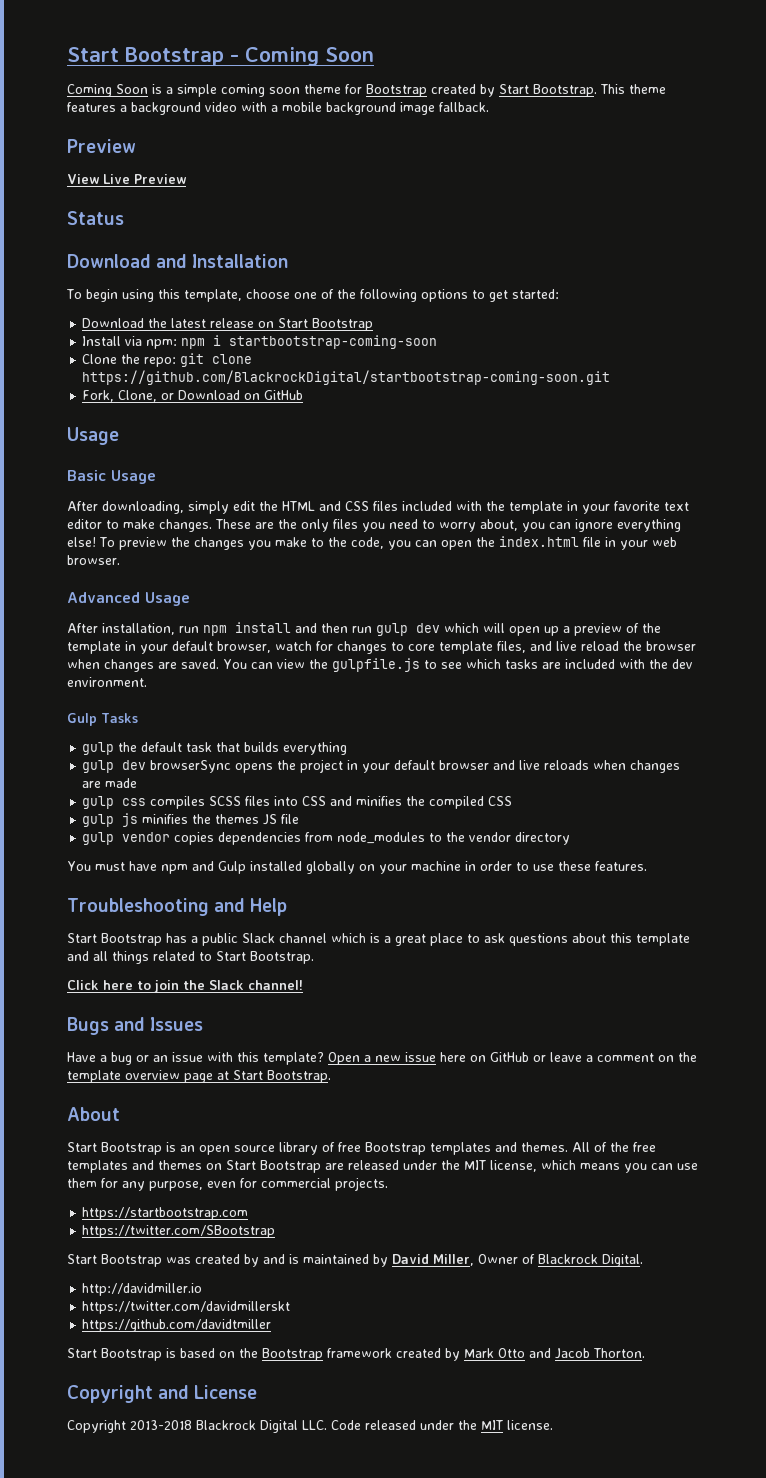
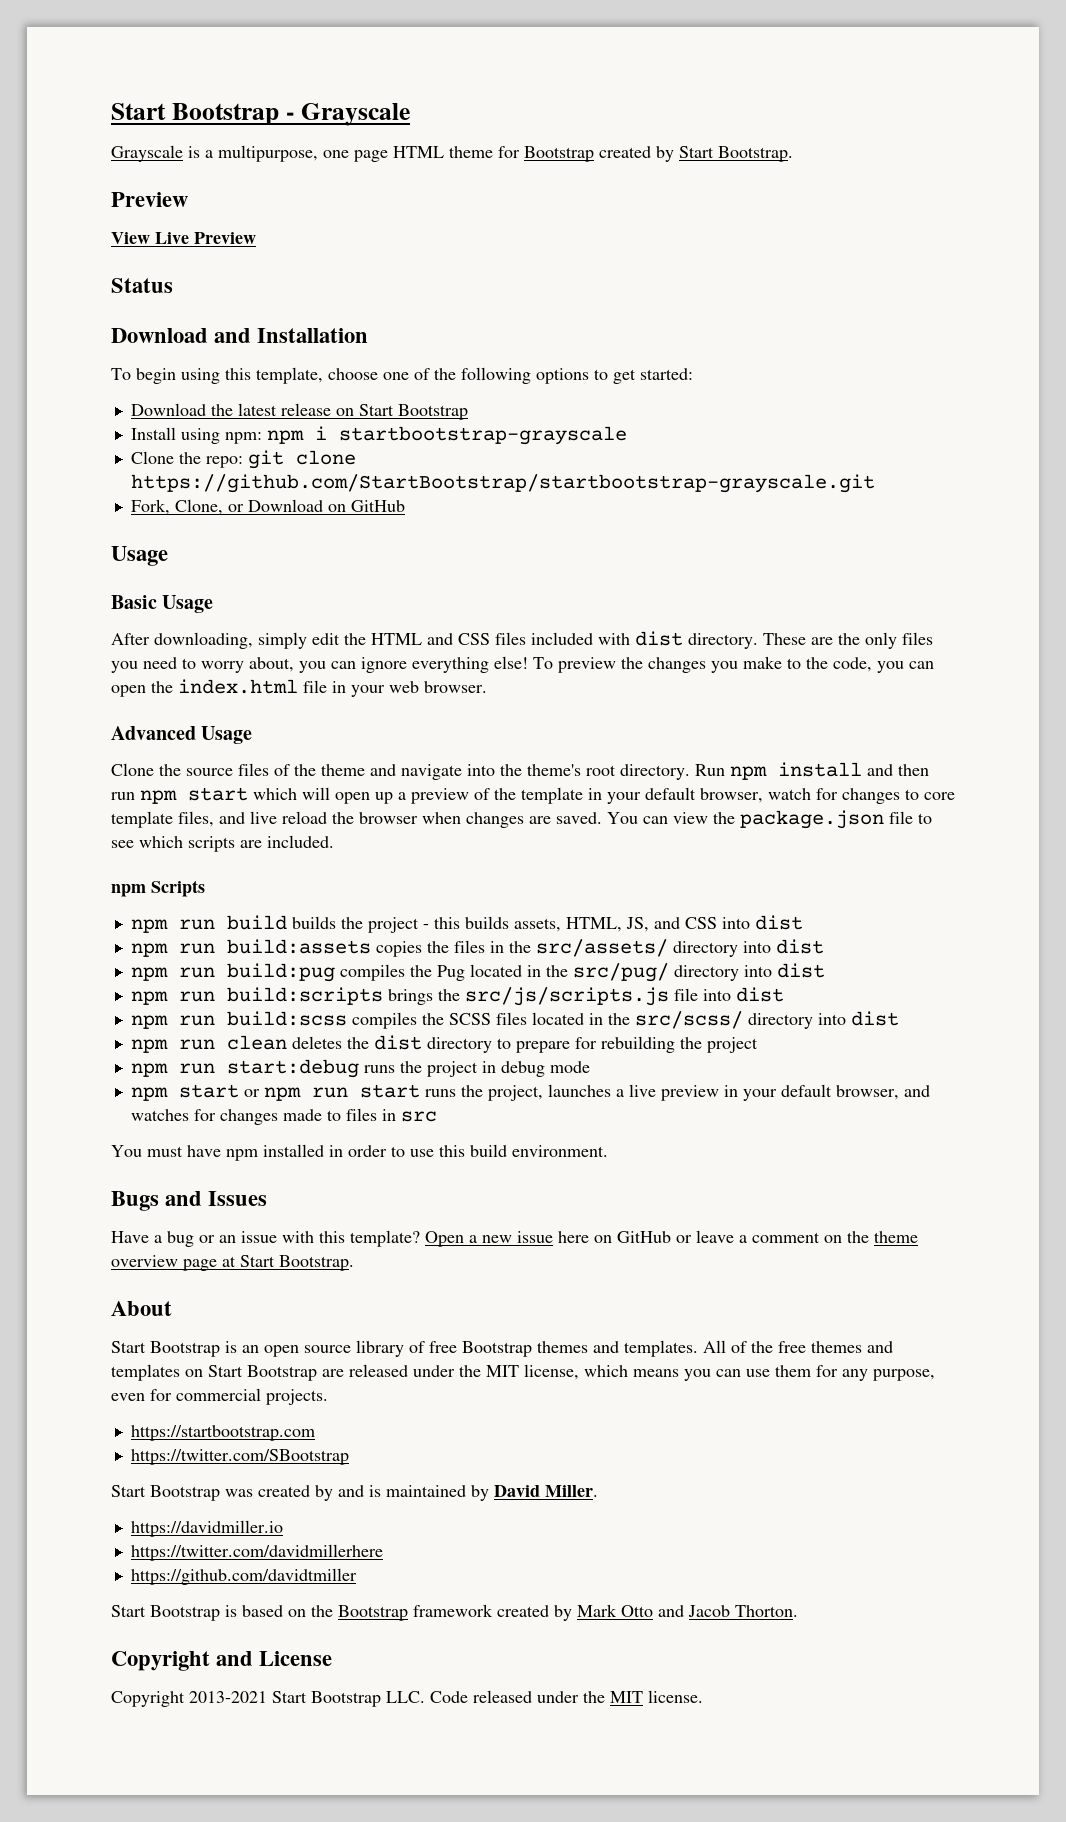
- Start Bootstrap - Coming Soon
- Coming Soon is a simple coming soon theme for Bootstrap created by Start Bootstrap. This theme features a background video with a mobile background image fallback.
+ Start Bootstrap - Grayscale
+ Grayscale is a multipurpose, one page HTML theme for Bootstrap created by Start Bootstrap.
- Install via npm: npm i startbootstrap-coming-soon
+ Install using npm: npm i startbootstrap-grayscale
- Clone the repo: git clone https://github.com/BlackrockDigital/startbootstrap-coming-soon.git
+ Clone the repo: git clone https://github.com/StartBootstrap/startbootstrap-grayscale.git
- After downloading, simply edit the HTML and CSS files included with the template in your favorite text editor to make changes.
+ After downloading, simply edit the HTML and CSS files included with dist directory.
- After installation, run npm install and then run gulp dev which will open up a preview of the template in your default browser, watch for changes to core template files, and live reload the browser when changes are saved.
+ Clone the source files of the theme and navigate into the theme's root directory. Run npm install and then run npm start which will open up a preview of the template in your default browser, watch for changes to core template files, and live reload the browser when changes are saved.
- You can view the gulpfile.js to see which tasks are included with the dev environment.
- Gulp Tasks
- gulp the default task that builds everything
- gulp dev browserSync opens the project in your default browser and live reloads when changes are made
- gulp css compiles SCSS files into CSS and minifies the compiled CSS
- gulp js minifies the themes JS file
- gulp vendor copies dependencies from node_modules to the vendor directory
- You must have npm and Gulp installed globally on your machine in order to use these features.
- Troubleshooting and Help
- Start Bootstrap has a public Slack channel which is a great place to ask questions about this template and all things related to Start Bootstrap.
- Click here to join the Slack channel!
+ You can view the package.json file to see which scripts are included.
+ npm Scripts
+ npm run build builds the project - this builds assets, HTML, JS, and CSS into dist
+ npm run build:assets copies the files in the src/assets/ directory into dist
+ npm run build:pug compiles the Pug located in the src/pug/ directory into dist
+ npm run build:scripts brings the src/js/scripts.js file into dist
+ npm run build:scss compiles the SCSS files located in the src/scss/ directory into dist
+ npm run clean deletes the dist directory to prepare for rebuilding the project
+ npm run start:debug runs the project in debug mode
+ npm start or npm run start runs the project, launches a live preview in your default browser, and watches for changes made to files in src
+ You must have npm installed in order to use this build environment.
- Open a new issue here on GitHub or leave a comment on the template overview page at Start Bootstrap.
+ Open a new issue here on GitHub or leave a comment on the theme overview page at Start Bootstrap.
- Start Bootstrap is an open source library of free Bootstrap templates and themes.
+ Start Bootstrap is an open source library of free Bootstrap themes and templates.
- All of the free templates and themes on Start Bootstrap are released under the MIT license, which means you can use them for any purpose, even for commercial projects.
+ All of the free themes and templates on Start Bootstrap are released under the MIT license, which means you can use them for any purpose, even for commercial projects.
- Start Bootstrap was created by and is maintained by David Miller, Owner of Blackrock Digital.
- http://davidmiller.io
- https://twitter.com/davidmillerskt
+ Start Bootstrap was created by and is maintained by David Miller.
+ https://davidmiller.io
+ https://twitter.com/davidmillerhere
- Copyright 2013-2018 Blackrock Digital LLC. Code released under the MIT license.
+ Copyright 2013-2021 Start Bootstrap LLC. Code released under the MIT license.

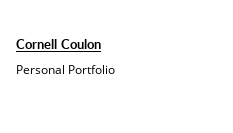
- Start Bootstrap - Grayscale
- Grayscale is a multipurpose, one page HTML theme for Bootstrap created by Start Bootstrap.
- Preview
- View Live Preview
- Status
- Download and Installation
- To begin using this template, choose one of the following options to get started:
- Download the latest release on Start Bootstrap
- Install using npm: npm i startbootstrap-grayscale
- Clone the repo: git clone https://github.com/StartBootstrap/startbootstrap-grayscale.git
- Fork, Clone, or Download on GitHub
- Usage
- Basic Usage
- After downloading, simply edit the HTML and CSS files included with dist directory. These are the only files you need to worry about, you can ignore everything else! To preview the changes you make to the code, you can open the index.html file in your web browser.
- Advanced Usage
- Clone the source files of the theme and navigate into the theme's root directory. Run npm install and then run npm start which will open up a preview of the template in your default browser, watch for changes to core template files, and live reload the browser when changes are saved. You can view the package.json file to see which scripts are included.
- npm Scripts
- npm run build builds the project - this builds assets, HTML, JS, and CSS into dist
- npm run build:assets copies the files in the src/assets/ directory into dist
- npm run build:pug compiles the Pug located in the src/pug/ directory into dist
- npm run build:scripts brings the src/js/scripts.js file into dist
- npm run build:scss compiles the SCSS files located in the src/scss/ directory into dist
- npm run clean deletes the dist directory to prepare for rebuilding the project
- npm run start:debug runs the project in debug mode
- npm start or npm run start runs the project, launches a live preview in your default browser, and watches for changes made to files in src
- You must have npm installed in order to use this build environment.
- Bugs and Issues
- Have a bug or an issue with this template? Open a new issue here on GitHub or leave a comment on the theme overview page at Start Bootstrap.
- About
- Start Bootstrap is an open source library of free Bootstrap themes and templates. All of the free themes and templates on Start Bootstrap are released under the MIT license, which means you can use them for any purpose, even for commercial projects.
- https://startbootstrap.com
- https://twitter.com/SBootstrap
- Start Bootstrap was created by and is maintained by David Miller.
- https://davidmiller.io
- https://twitter.com/davidmillerhere
- https://github.com/davidtmiller
- Start Bootstrap is based on the Bootstrap framework created by Mark Otto and Jacob Thorton.
- Copyright and License
- Copyright 2013-2021 Start Bootstrap LLC. Code released under the MIT license.
+ Cornell Coulon
+ Personal Portfolio

